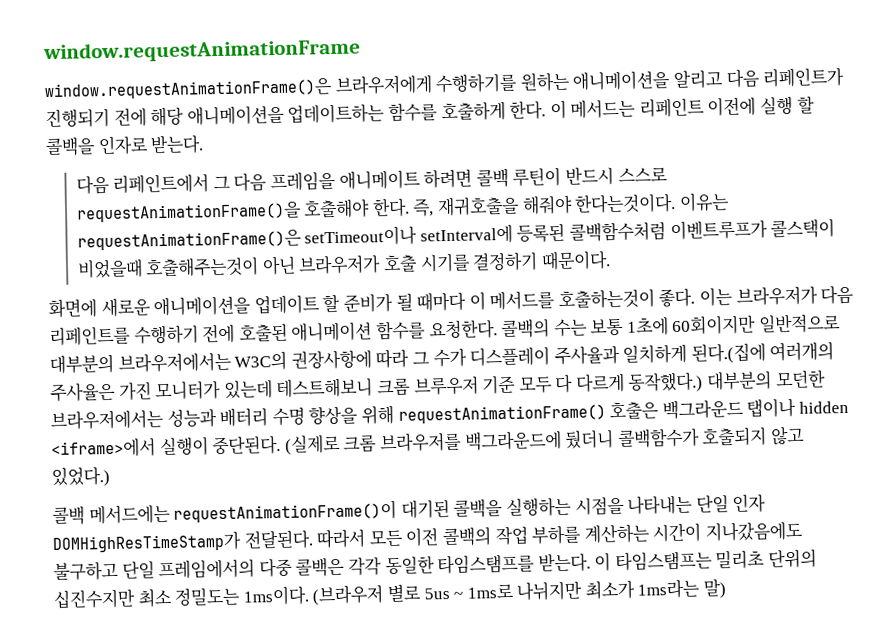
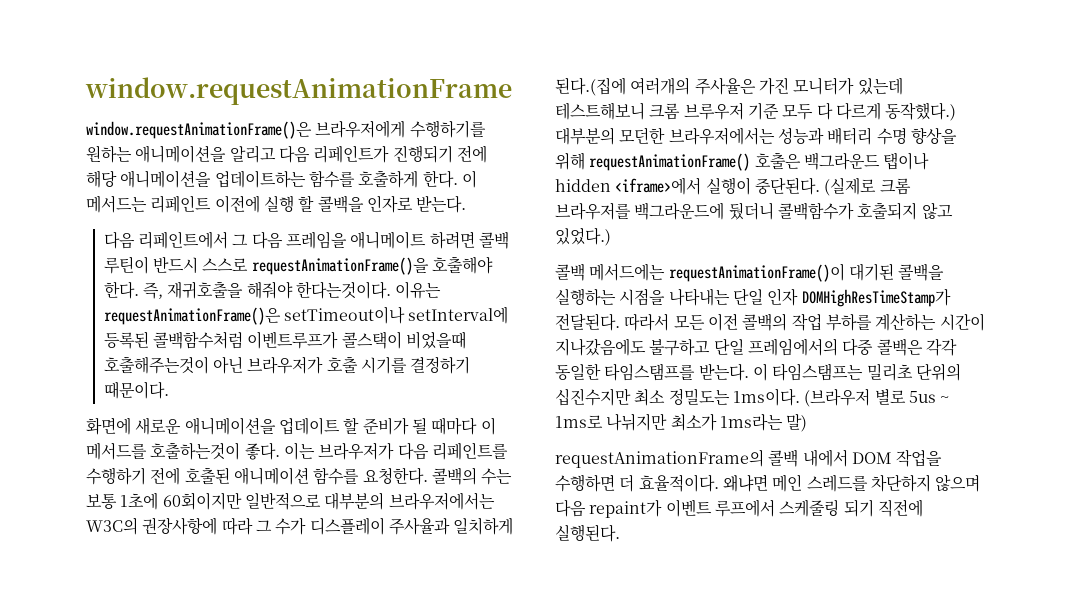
+ requestAnimationFrame의 콜백 내에서 DOM 작업을 수행하면 더 효율적이다. 왜냐면 메인 스레드를 차단하지 않으며 다음 repaint가 이벤트 루프에서 스케줄링 되기 직전에 실행된다.

